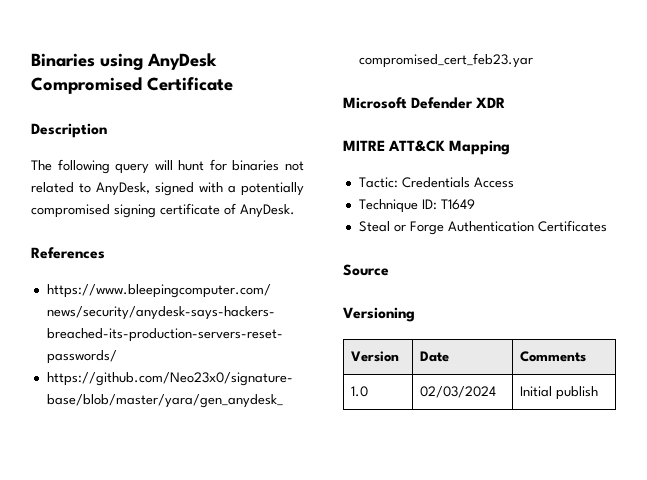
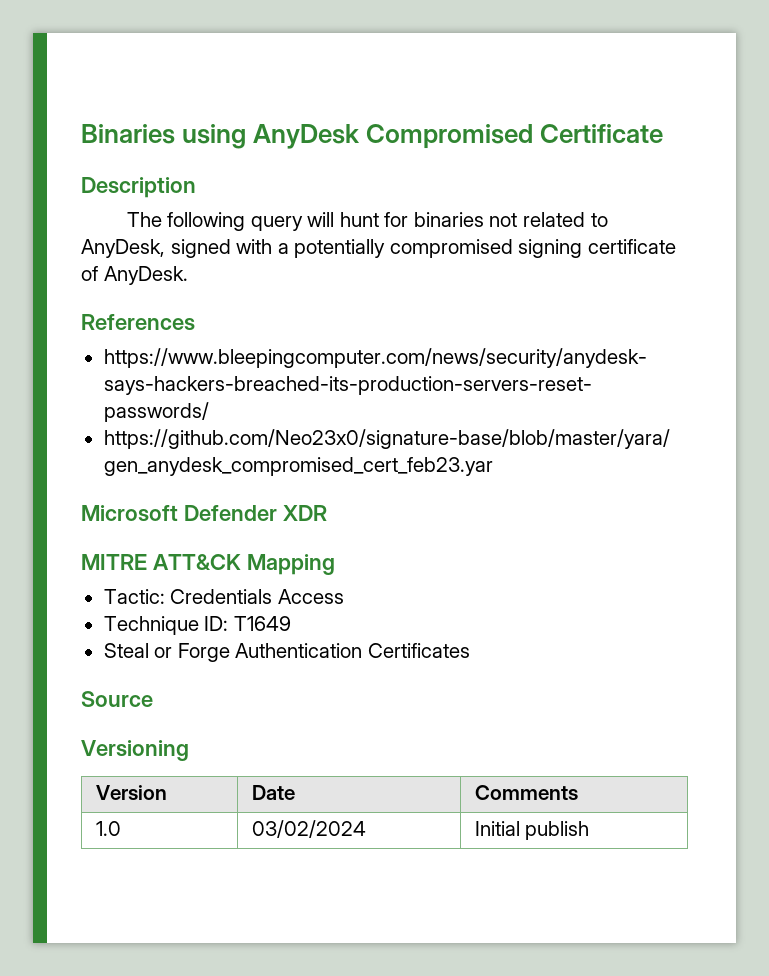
- 1.0 | 02/03/2024 | Initial publish
+ 1.0 | 03/02/2024 | Initial publish

